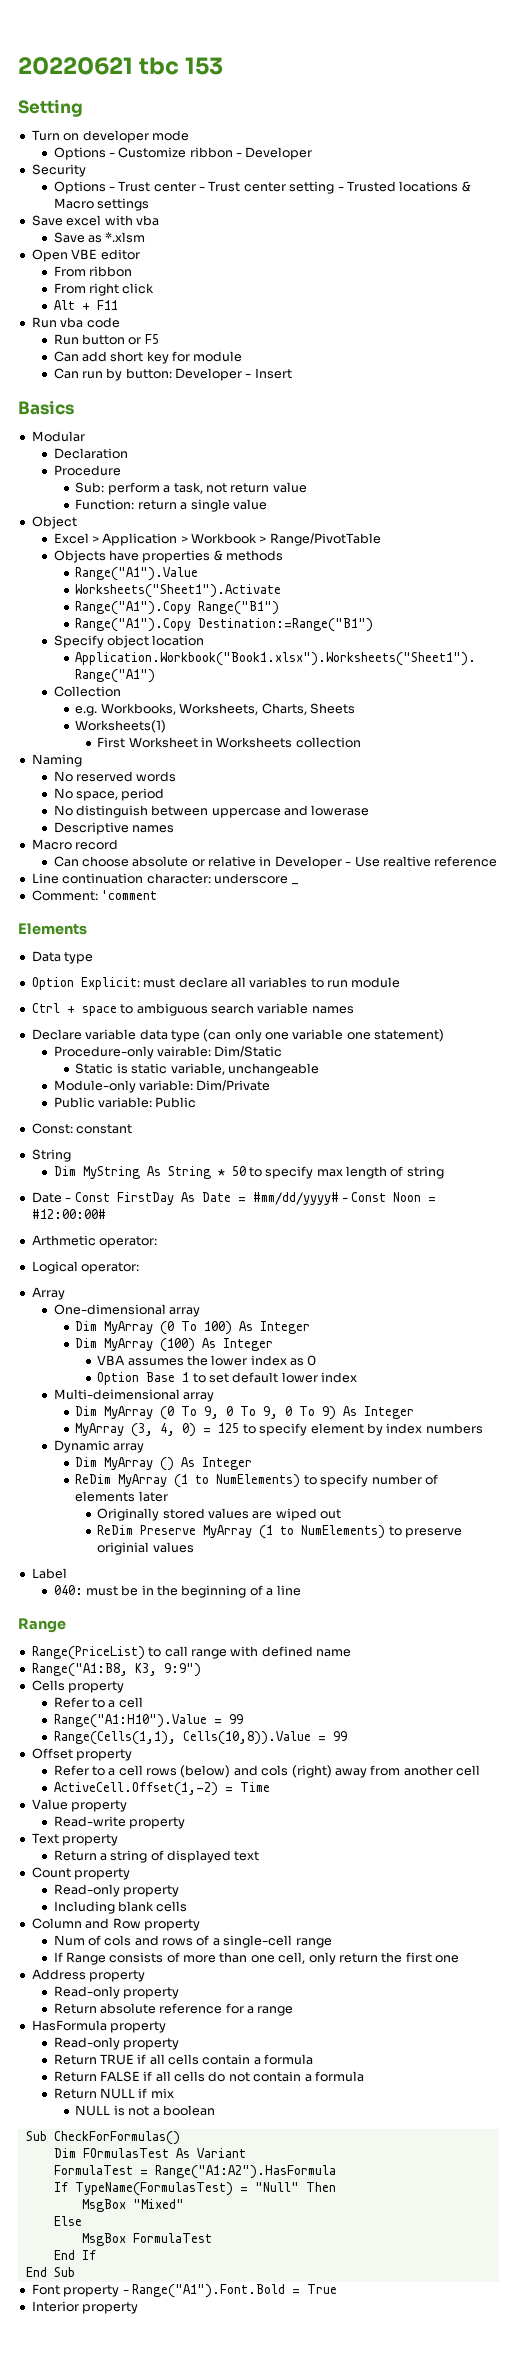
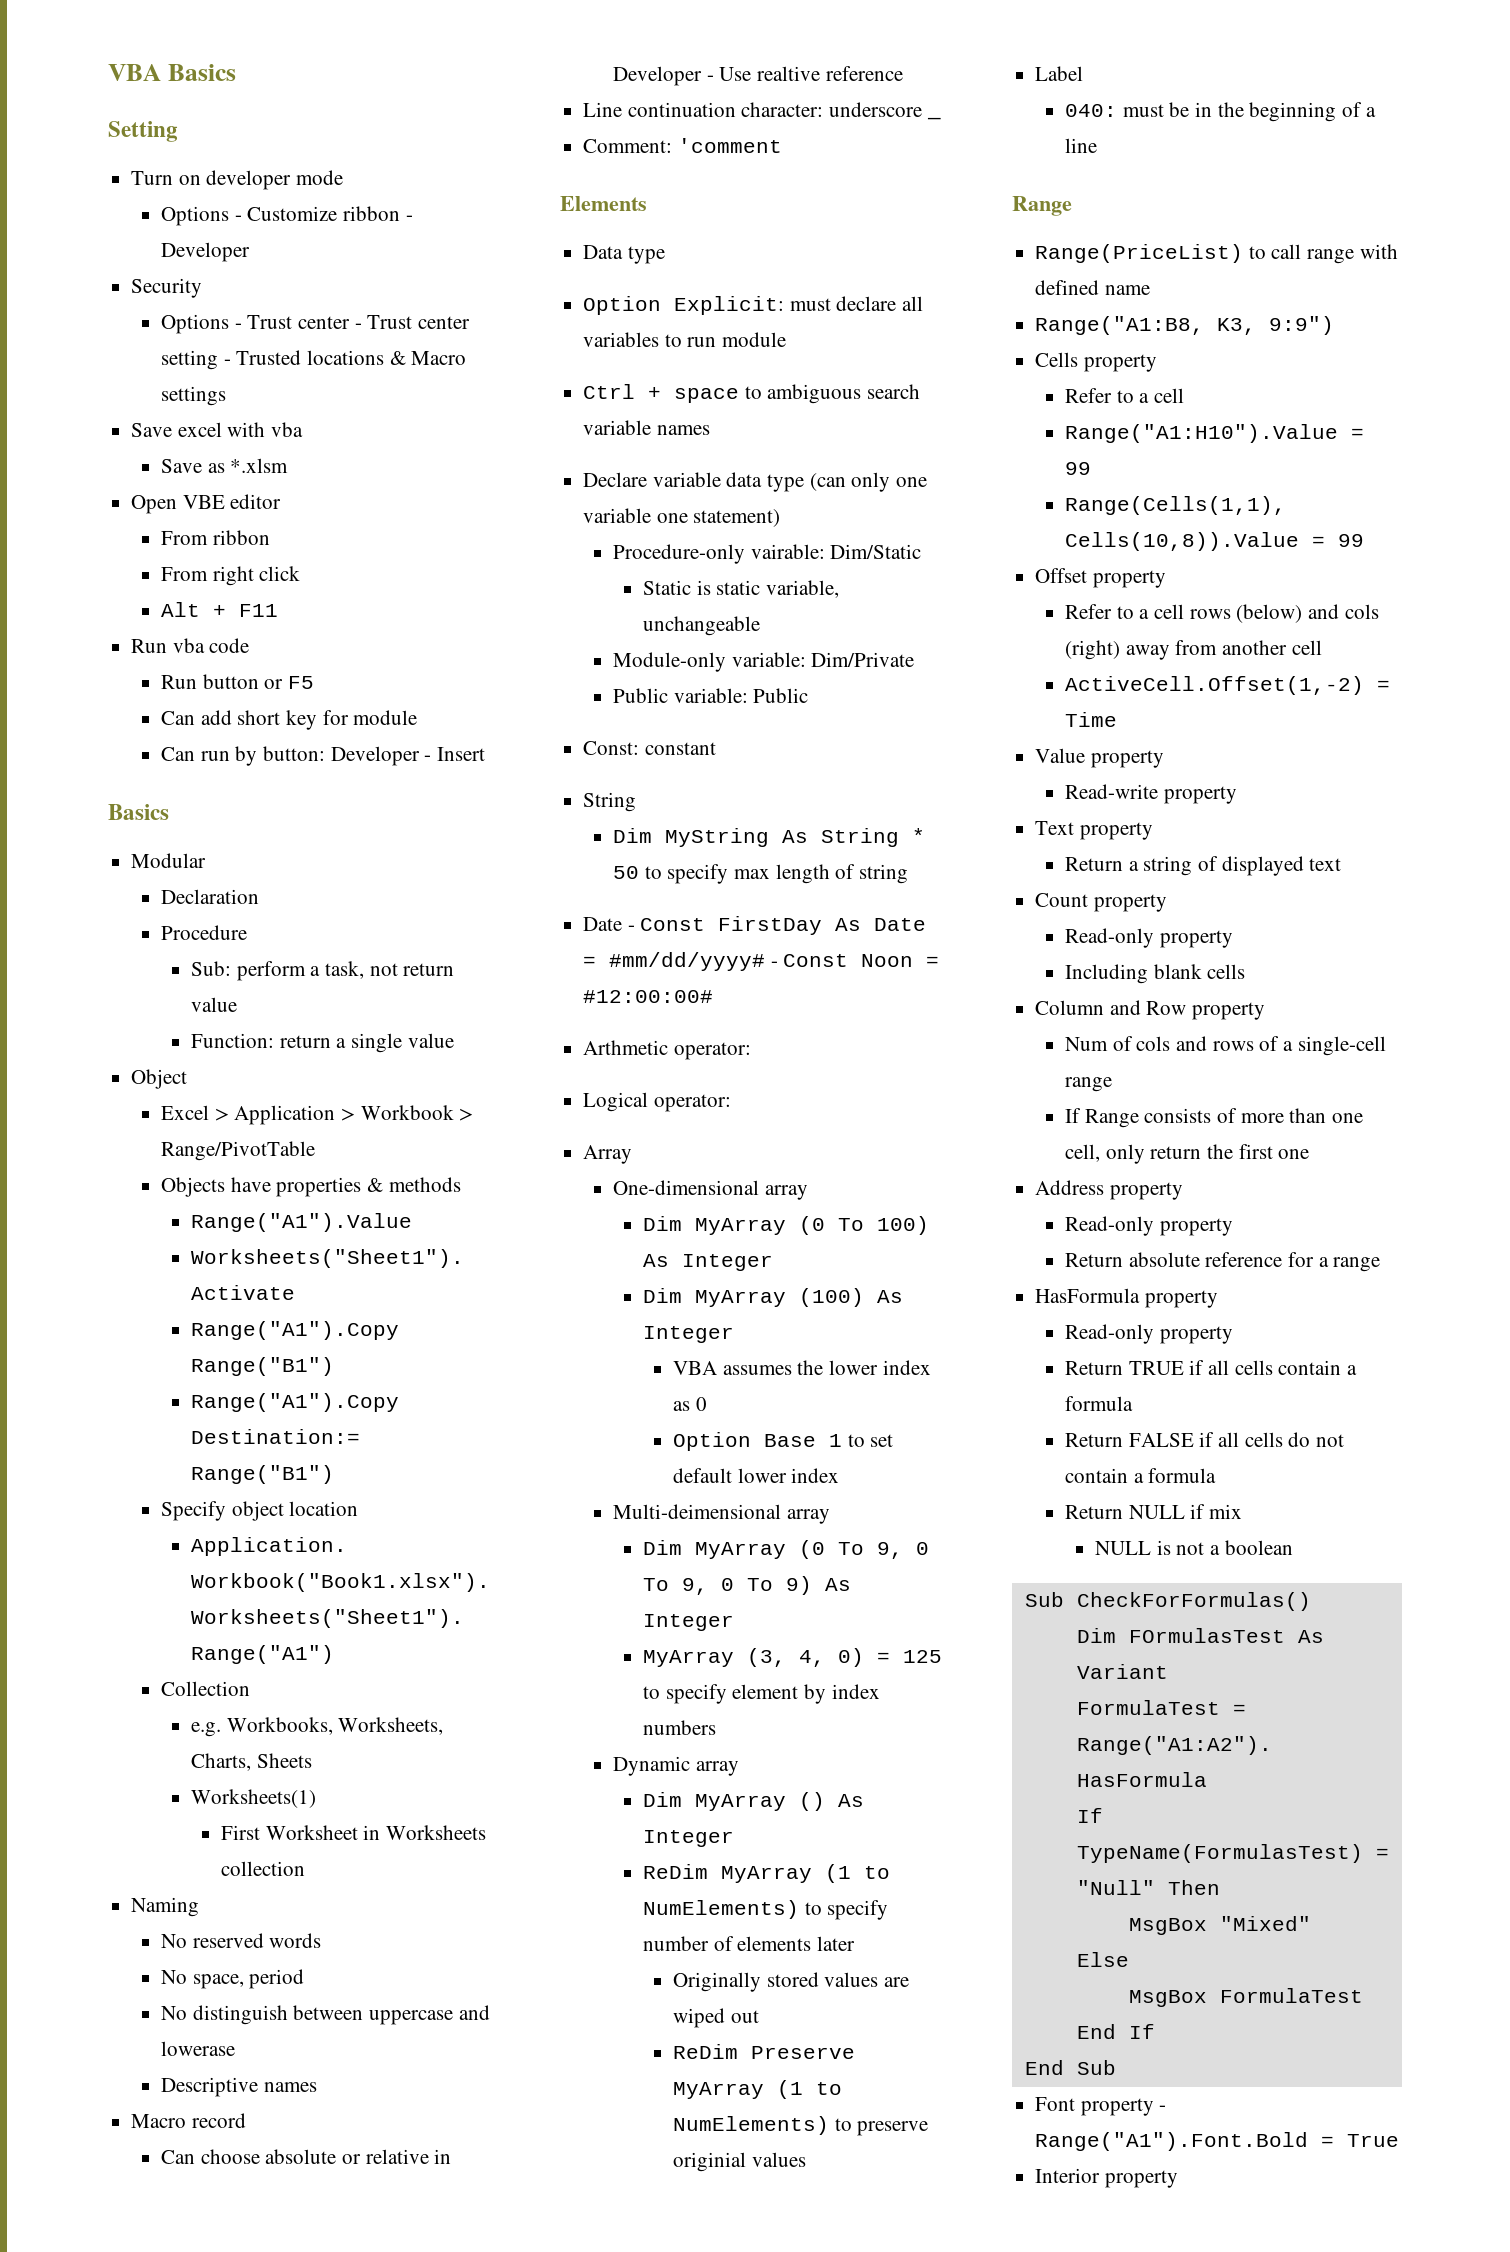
- 20220621 tbc 153
+ VBA Basics

